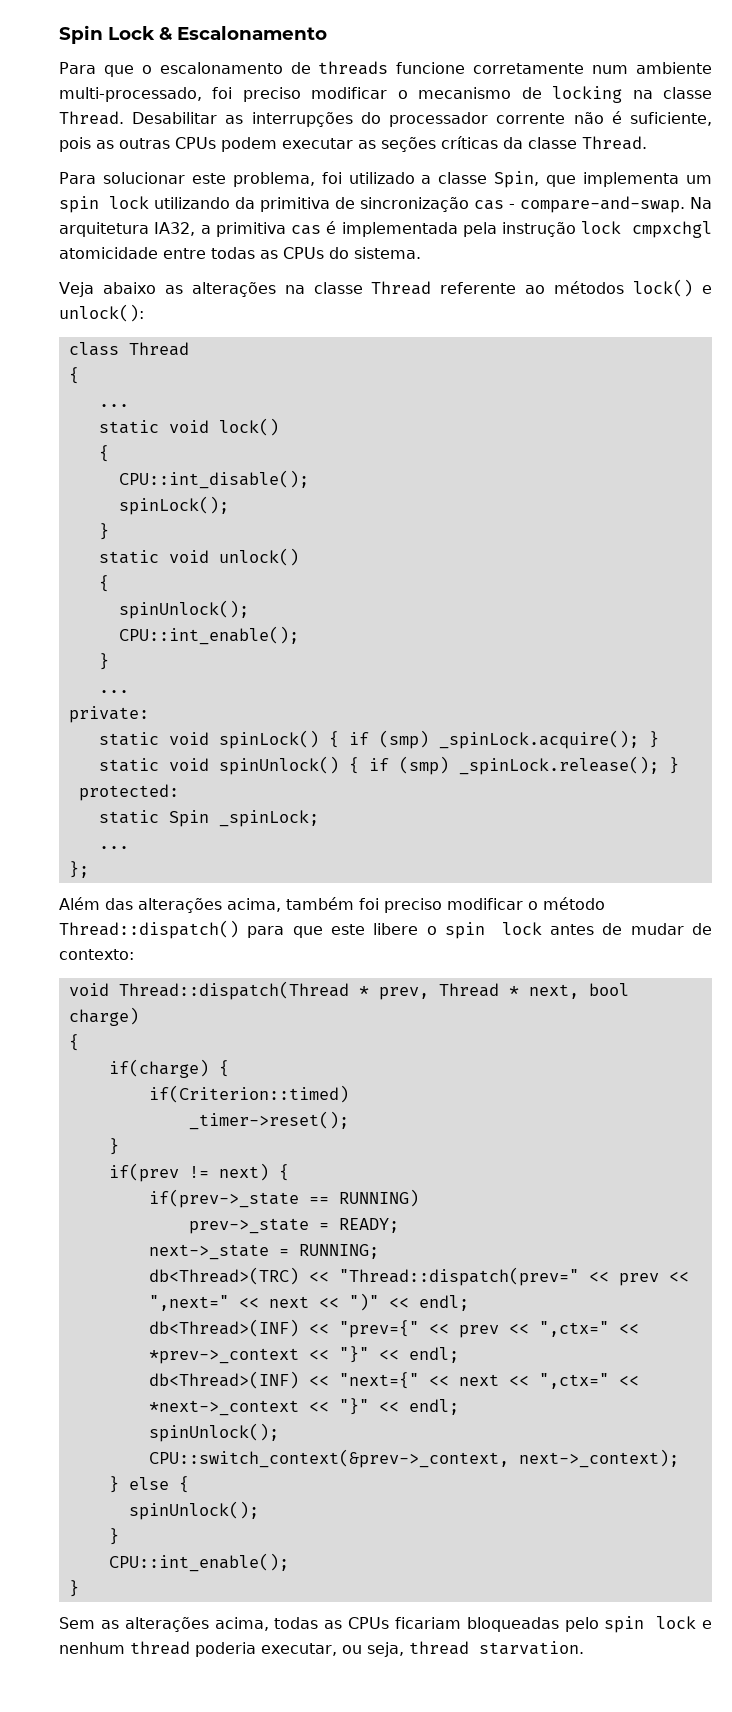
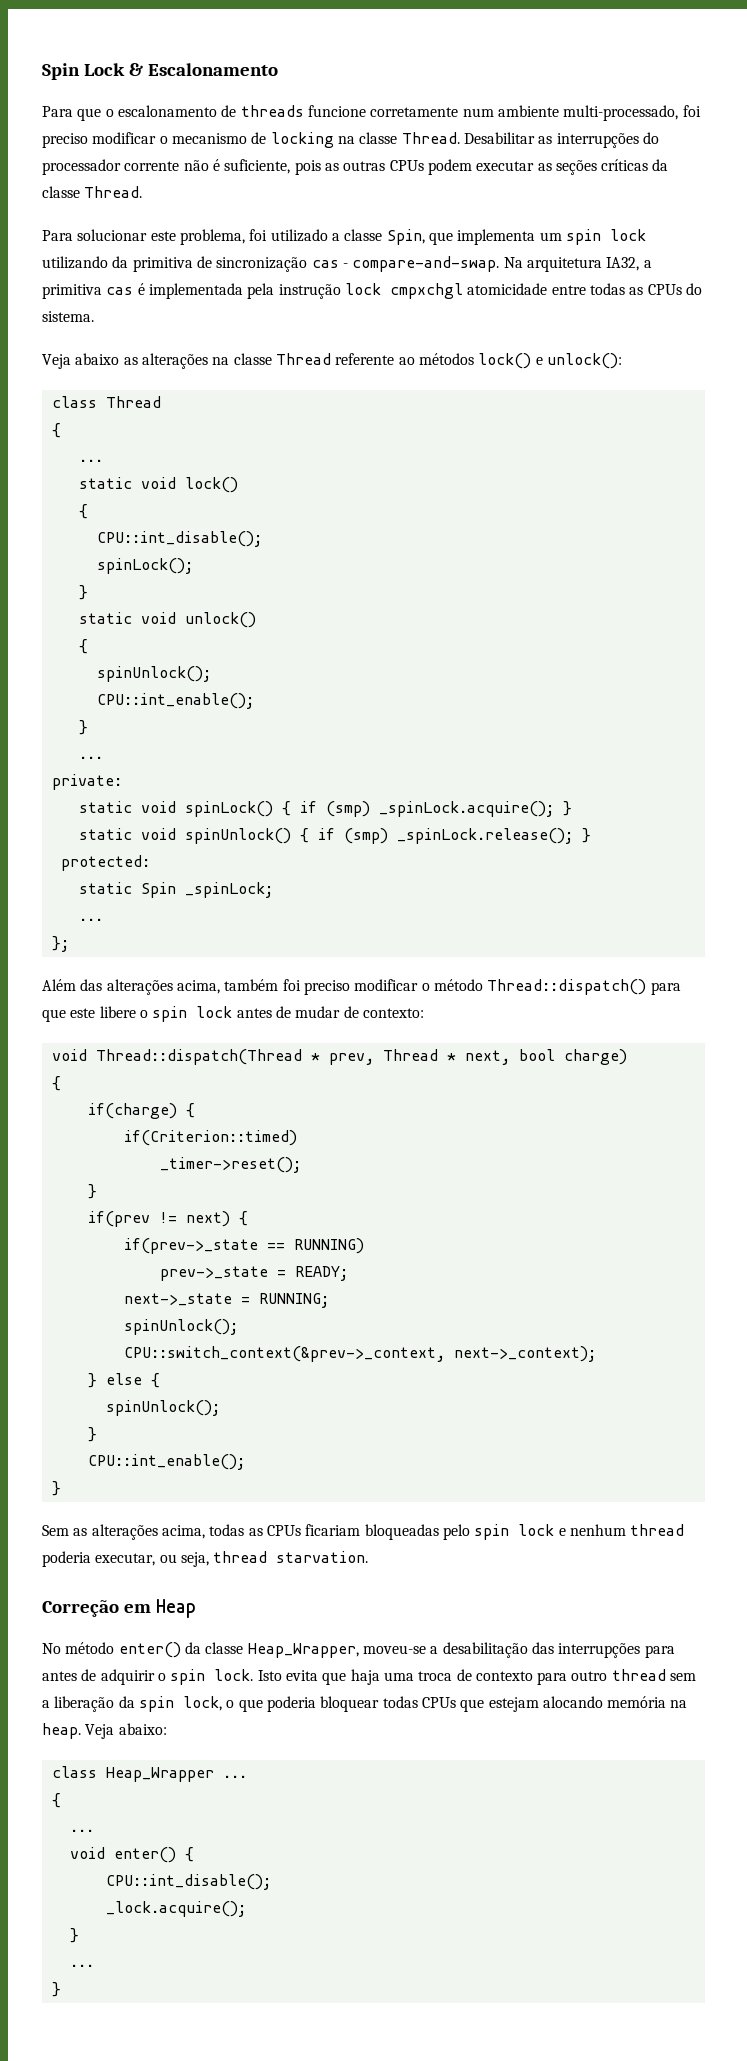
- db<Thread>(TRC) << "Thread::dispatch(prev=" << prev << ",next=" << next << ")" << endl;
- db<Thread>(INF) << "prev={" << prev << ",ctx=" << *prev->_context << "}" << endl;
- db<Thread>(INF) << "next={" << next << ",ctx=" << *next->_context << "}" << endl;
+ Correção em Heap
+ No método enter() da classe Heap_Wrapper, moveu-se a desabilitação das interrupções para antes de adquirir o spin lock. Isto evita que haja uma troca de contexto para outro thread sem a liberação da spin lock, o que poderia bloquear todas CPUs que estejam alocando memória na heap. Veja abaixo:
+ class Heap_Wrapper ...
+ {
+ ...
+ void enter() {
+ CPU::int_disable();
+ _lock.acquire();
+ }
+ ...
+ }

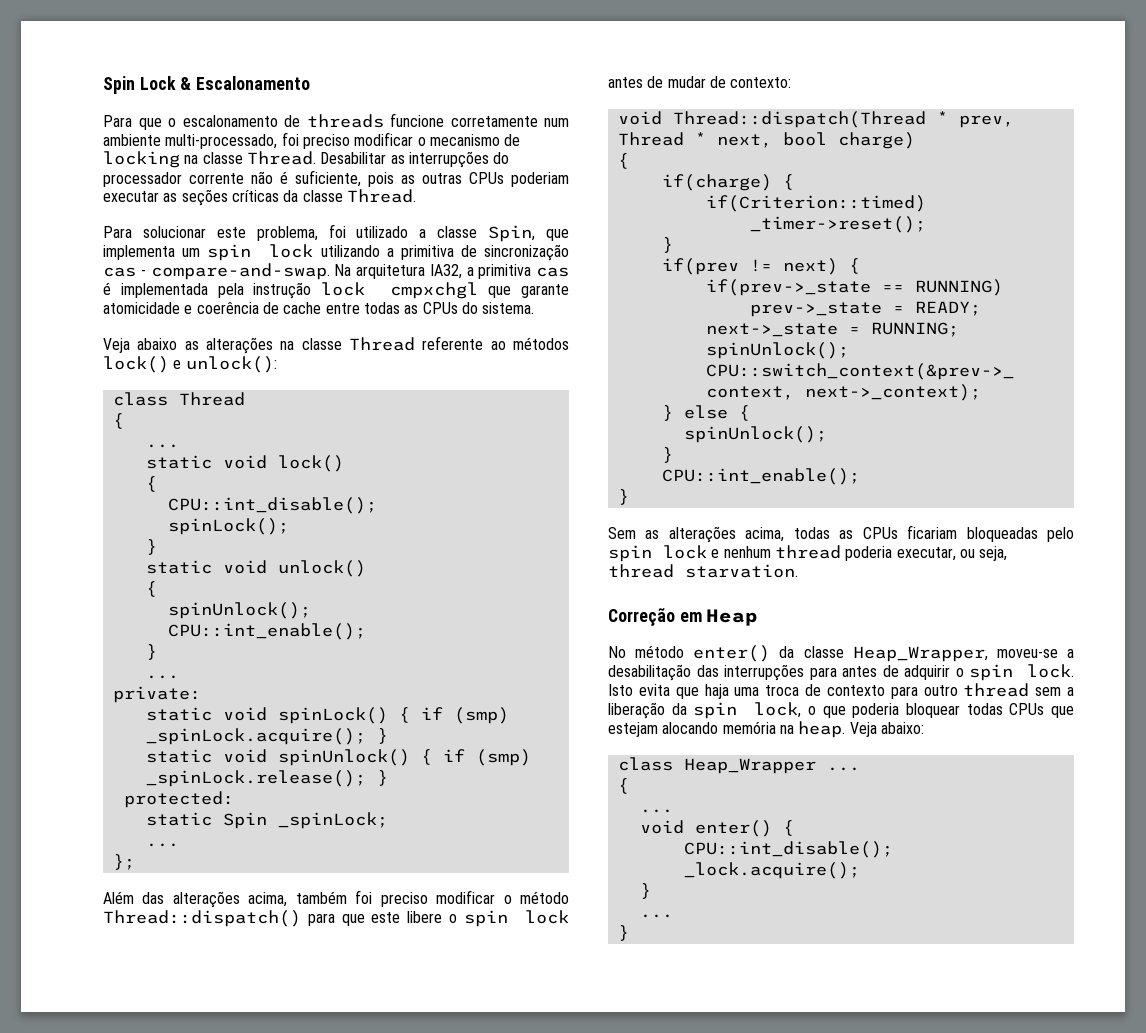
- Desabilitar as interrupções do processador corrente não é suficiente, pois as outras CPUs podem executar as seções críticas da classe Thread.
+ Desabilitar as interrupções do processador corrente não é suficiente, pois as outras CPUs poderiam executar as seções críticas da classe Thread.
- Para solucionar este problema, foi utilizado a classe Spin, que implementa um spin lock utilizando da primitiva de sincronização cas - compare-and-swap.
+ Para solucionar este problema, foi utilizado a classe Spin, que implementa um spin lock utilizando a primitiva de sincronização cas - compare-and-swap.
- Na arquitetura IA32, a primitiva cas é implementada pela instrução lock cmpxchgl atomicidade entre todas as CPUs do sistema.
+ Na arquitetura IA32, a primitiva cas é implementada pela instrução lock cmpxchgl que garante atomicidade e coerência de cache entre todas as CPUs do sistema.

